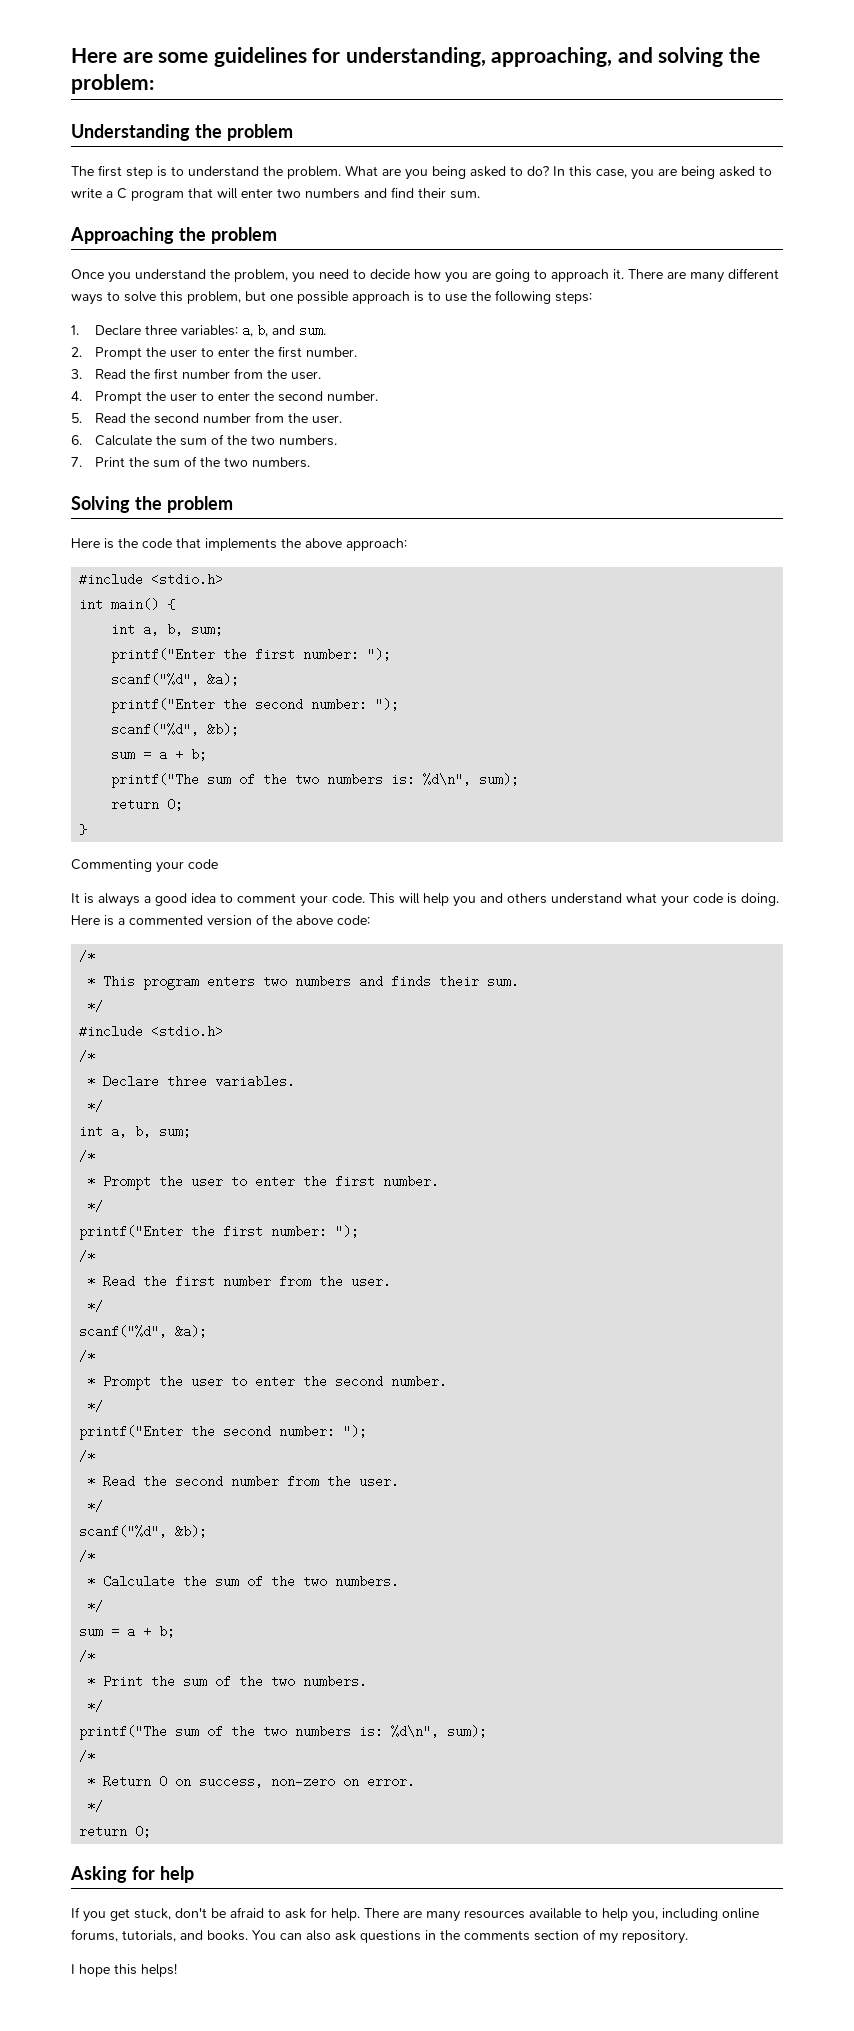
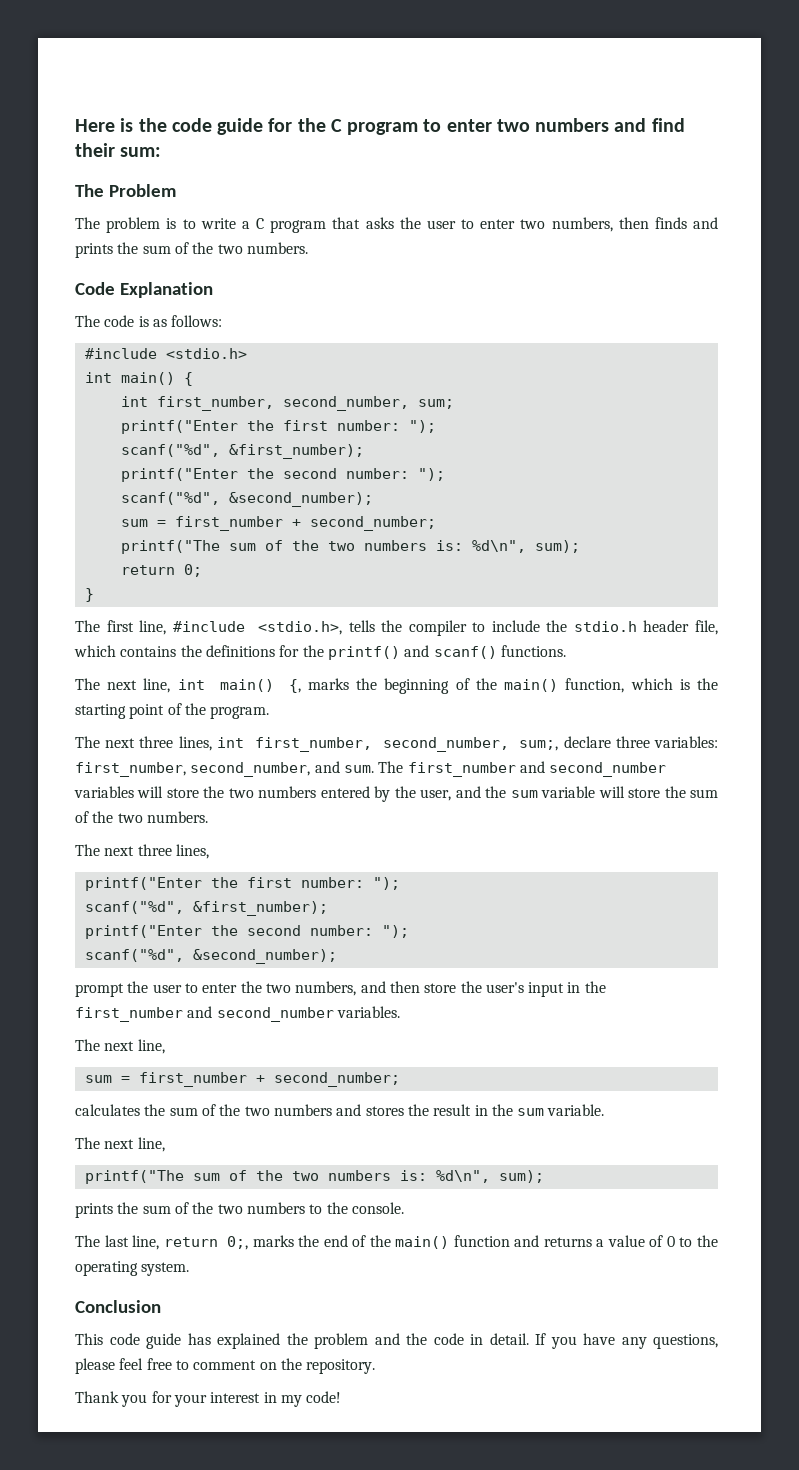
- Here are some guidelines for understanding, approaching, and solving the problem:
- Understanding the problem
- The first step is to understand the problem. What are you being asked to do? In this case, you are being asked to write a C program that will enter two numbers and find their sum.
- Approaching the problem
- Once you understand the problem, you need to decide how you are going to approach it. There are many different ways to solve this problem, but one possible approach is to use the following steps:
- 1. Declare three variables: a, b, and sum.
- 2. Prompt the user to enter the first number.
- 3. Read the first number from the user.
- 4. Prompt the user to enter the second number.
- 5. Read the second number from the user.
- 6. Calculate the sum of the two numbers.
- 7. Print the sum of the two numbers.
- Solving the problem
- Here is the code that implements the above approach:
+ Here is the code guide for the C program to enter two numbers and find their sum:
+ The Problem
+ The problem is to write a C program that asks the user to enter two numbers, then finds and prints the sum of the two numbers.
+ Code Explanation
+ The code is as follows:
  int main() {
- int a, b, sum;
+ int first_number, second_number, sum;
  printf("Enter the first number: ");
- scanf("%d", &a);
+ scanf("%d", &first_number);
  printf("Enter the second number: ");
- scanf("%d", &b);
- sum = a + b;
+ scanf("%d", &second_number);
+ sum = first_number + second_number;
- Commenting your code
- It is always a good idea to comment your code. This will help you and others understand what your code is doing. Here is a commented version of the above code:
- /*
- * This program enters two numbers and finds their sum.
- */
- #include <stdio.h>
- /*
- * Declare three variables.
- */
- int a, b, sum;
- /*
- * Prompt the user to enter the first number.
- */
+ The first line, #include <stdio.h>, tells the compiler to include the stdio.h header file, which contains the definitions for the printf() and scanf() functions.
+ The next line, int main() {, marks the beginning of the main() function, which is the starting point of the program.
+ The next three lines, int first_number, second_number, sum;, declare three variables: first_number, second_number, and sum. The first_number and second_number variables will store the two numbers entered by the user, and the sum variable will store the sum of the two numbers.
+ The next three lines,
  printf("Enter the first number: ");
- /*
- * Read the first number from the user.
- */
- scanf("%d", &a);
- /*
- * Prompt the user to enter the second number.
- */
+ scanf("%d", &first_number);
  printf("Enter the second number: ");
- /*
- * Read the second number from the user.
- */
- scanf("%d", &b);
- /*
- * Calculate the sum of the two numbers.
- */
- sum = a + b;
- /*
- * Print the sum of the two numbers.
- */
+ scanf("%d", &second_number);
+ prompt the user to enter the two numbers, and then store the user's input in the first_number and second_number variables.
+ The next line,
+ sum = first_number + second_number;
+ calculates the sum of the two numbers and stores the result in the sum variable.
+ The next line,
  printf("The sum of the two numbers is: %d\n", sum);
- /*
- * Return 0 on success, non-zero on error.
- */
- return 0;
- Asking for help
- If you get stuck, don't be afraid to ask for help. There are many resources available to help you, including online forums, tutorials, and books. You can also ask questions in the comments section of my repository.
- I hope this helps!
+ prints the sum of the two numbers to the console.
+ The last line, return 0;, marks the end of the main() function and returns a value of 0 to the operating system.
+ Conclusion
+ This code guide has explained the problem and the code in detail. If you have any questions, please feel free to comment on the repository.
+ Thank you for your interest in my code!

